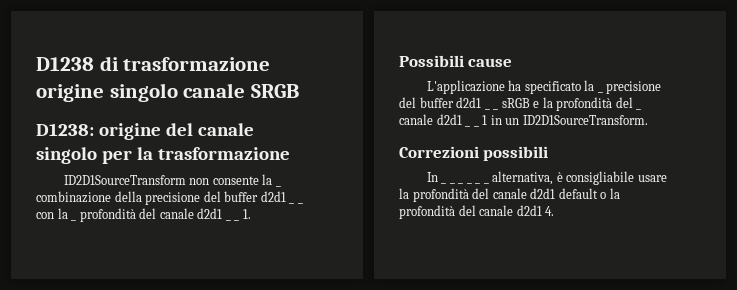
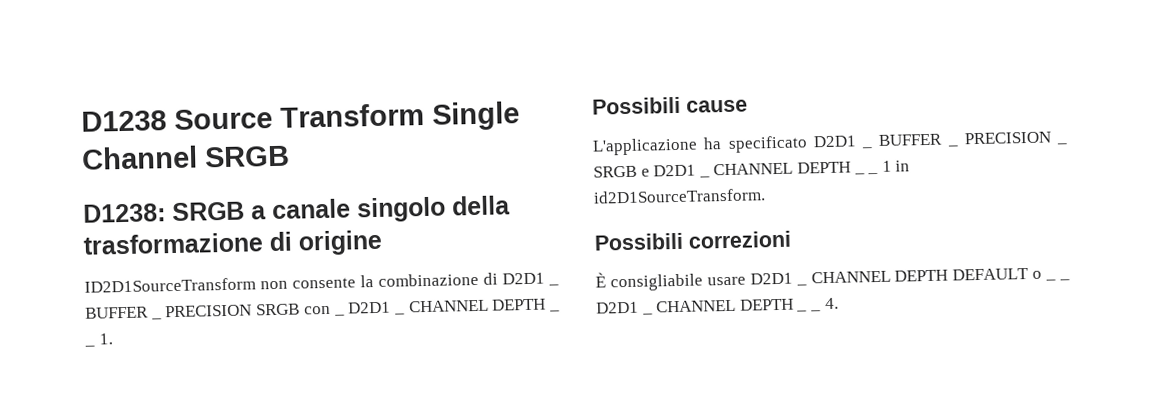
- D1238 di trasformazione origine singolo canale SRGB
- D1238: origine del canale singolo per la trasformazione
+ D1238 Source Transform Single Channel SRGB
+ D1238: SRGB a canale singolo della trasformazione di origine
- ID2D1SourceTransform non consente la _ combinazione della precisione del buffer d2d1 _ _ con la _ profondità del canale d2d1 _ _ 1.
+ ID2D1SourceTransform non consente la combinazione di D2D1 _ BUFFER _ PRECISION SRGB con _ D2D1 _ CHANNEL DEPTH _ _ 1.
- L'applicazione ha specificato la _ precisione del buffer d2d1 _ _ sRGB e la profondità del _ canale d2d1 _ _ 1 in un ID2D1SourceTransform.
- Correzioni possibili
- In _ _ _ _ _ _ alternativa, è consigliabile usare la profondità del canale d2d1 default o la profondità del canale d2d1 4.
+ L'applicazione ha specificato D2D1 _ BUFFER _ PRECISION _ SRGB e D2D1 _ CHANNEL DEPTH _ _ 1 in id2D1SourceTransform.
+ Possibili correzioni
+ È consigliabile usare D2D1 _ CHANNEL DEPTH DEFAULT o _ _ D2D1 _ CHANNEL DEPTH _ _ 4.

